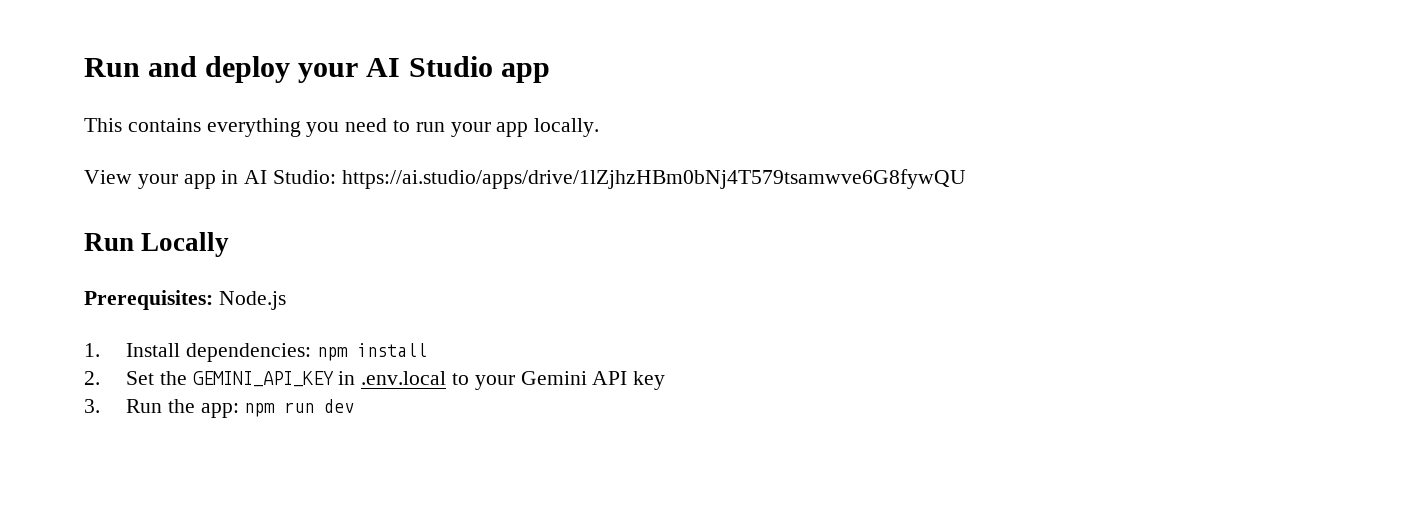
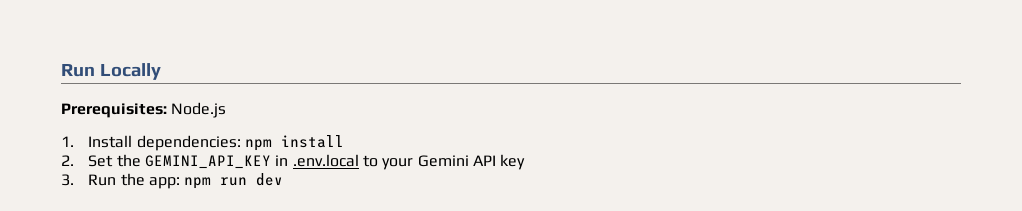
- Run and deploy your AI Studio app
- This contains everything you need to run your app locally.
- View your app in AI Studio: https://ai.studio/apps/drive/1lZjhzHBm0bNj4T579tsamwve6G8fywQU

